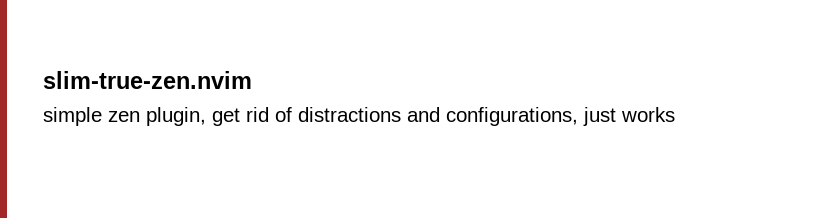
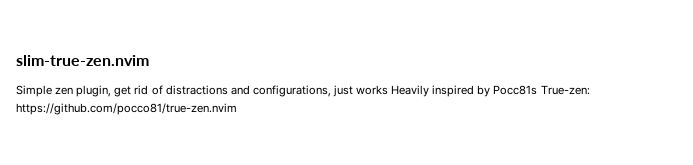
- simple zen plugin, get rid of distractions and configurations, just works
+ Simple zen plugin, get rid of distractions and configurations, just works Heavily inspired by Pocc81s True-zen: https://github.com/pocco81/true-zen.nvim

